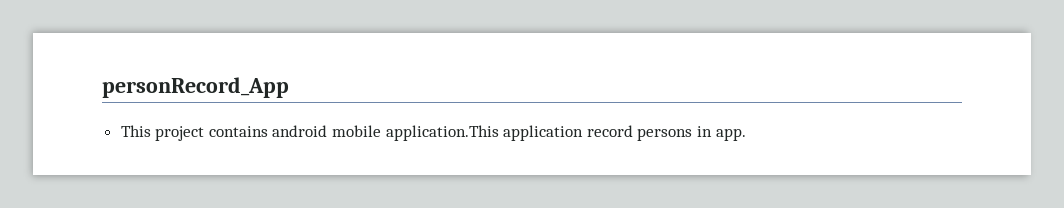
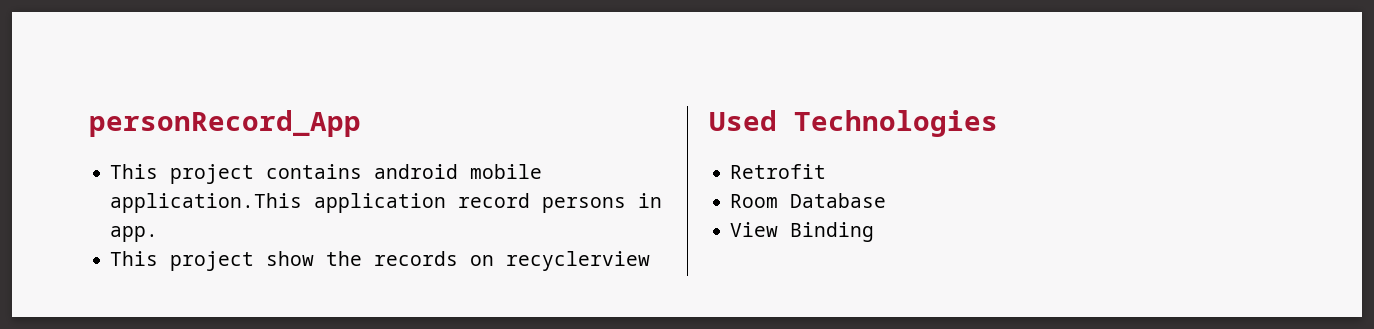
+ This project show the records on recyclerview
+ Used Technologies
+ Retrofit
+ Room Database
+ View Binding

